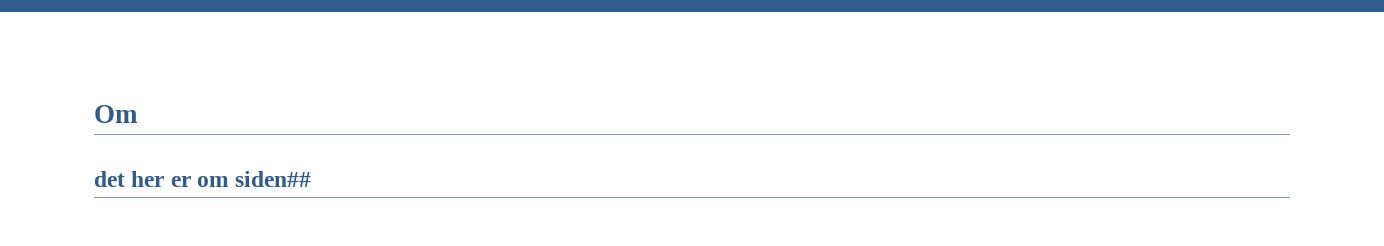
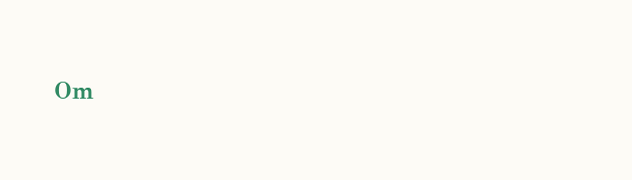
- det her er om siden##

